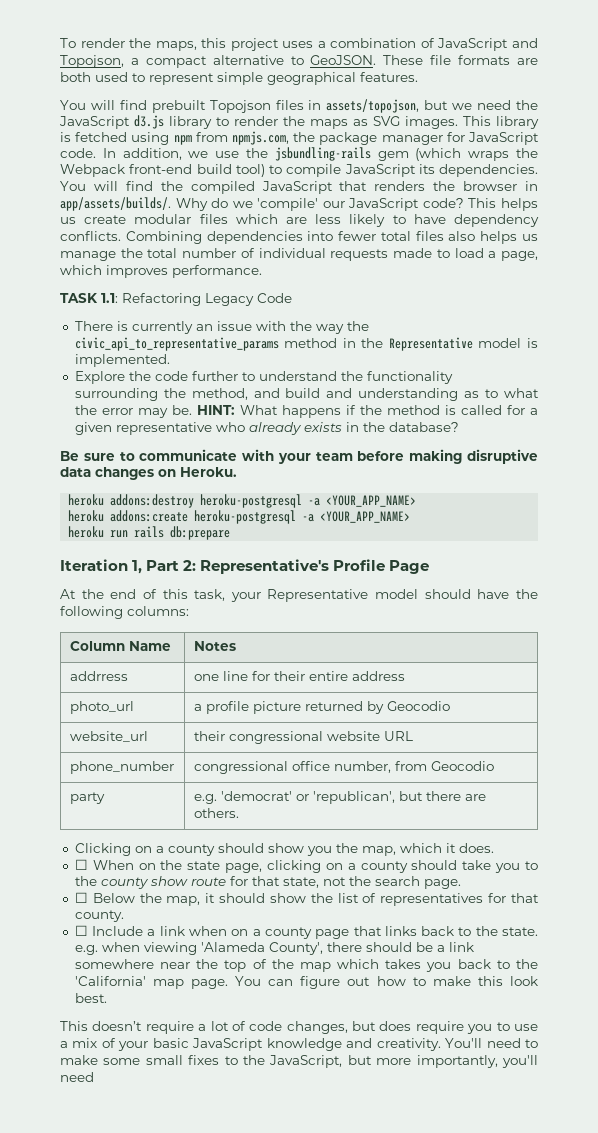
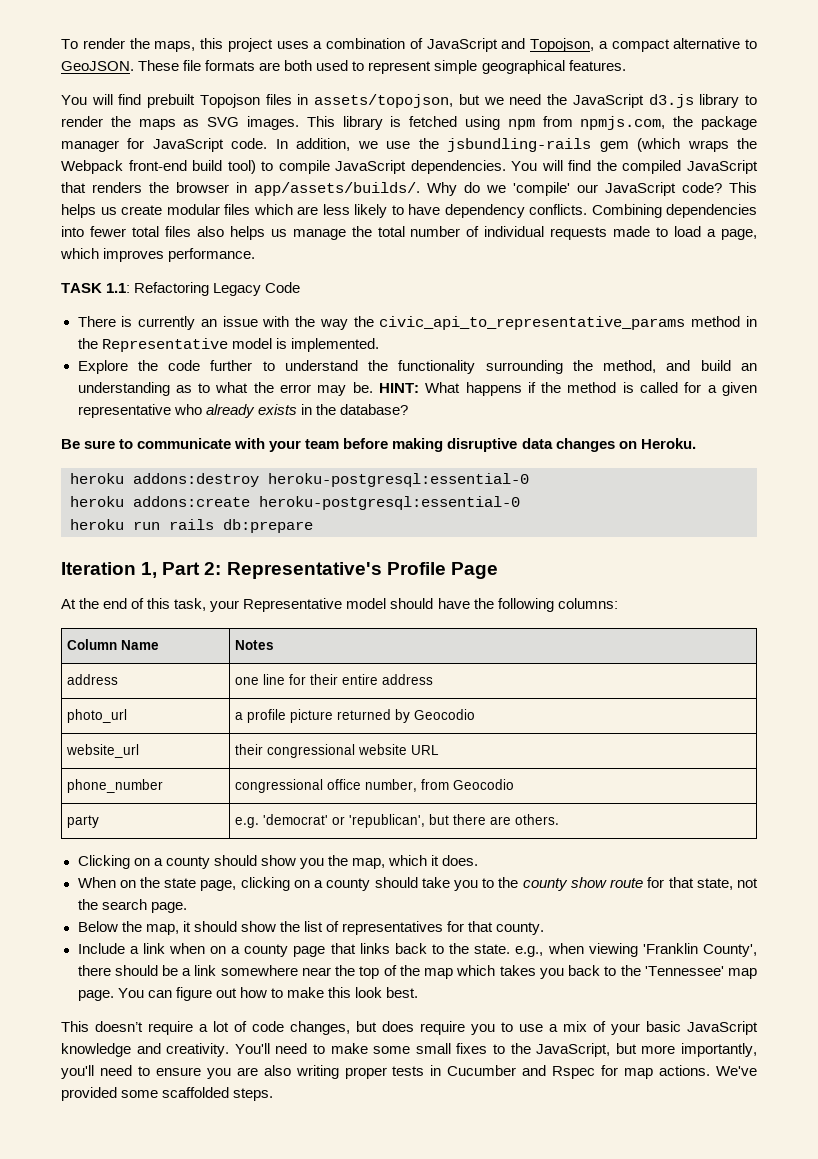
- In addition, we use the jsbundling-rails gem (which wraps the Webpack front-end build tool) to compile JavaScript its dependencies.
+ In addition, we use the jsbundling-rails gem (which wraps the Webpack front-end build tool) to compile JavaScript dependencies.
- Explore the code further to understand the functionality surrounding the method, and build and understanding as to what the error may be.
+ Explore the code further to understand the functionality surrounding the method, and build an understanding as to what the error may be.
- heroku addons:destroy heroku-postgresql -a <YOUR_APP_NAME>
+ heroku addons:destroy heroku-postgresql:essential-0
- heroku addons:create heroku-postgresql -a <YOUR_APP_NAME>
+ heroku addons:create heroku-postgresql:essential-0
- addrress | one line for their entire address
+ address | one line for their entire address
- ☐ When on the state page, clicking on a county should take you to the county show route for that state, not the search page.
+ When on the state page, clicking on a county should take you to the county show route for that state, not the search page.
- ☐ Below the map, it should show the list of representatives for that county.
+ Below the map, it should show the list of representatives for that county.
- ☐ Include a link when on a county page that links back to the state. e.g. when viewing 'Alameda County', there should be a link somewhere near the top of the map which takes you back to the 'California' map page.
+ Include a link when on a county page that links back to the state. e.g., when viewing 'Franklin County', there should be a link somewhere near the top of the map which takes you back to the 'Tennessee' map page.
- You'll need to make some small fixes to the JavaScript, but more importantly, you'll need
+ You'll need to make some small fixes to the JavaScript, but more importantly, you'll need to ensure you are also writing proper tests in Cucumber and Rspec for map actions. We've provided some scaffolded steps.

